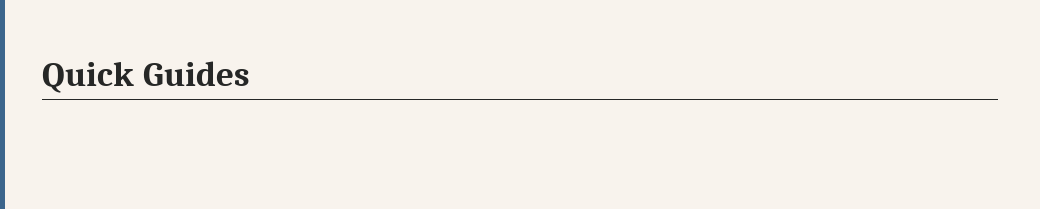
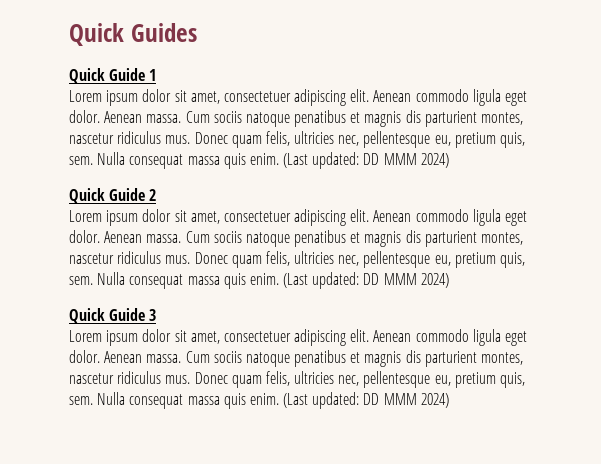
+ Quick Guide 1
+ Lorem ipsum dolor sit amet, consectetuer adipiscing elit. Aenean commodo ligula eget dolor. Aenean massa. Cum sociis natoque penatibus et magnis dis parturient montes, nascetur ridiculus mus. Donec quam felis, ultricies nec, pellentesque eu, pretium quis, sem. Nulla consequat massa quis enim. (Last updated: DD MMM 2024)
+ Quick Guide 2
+ Lorem ipsum dolor sit amet, consectetuer adipiscing elit. Aenean commodo ligula eget dolor. Aenean massa. Cum sociis natoque penatibus et magnis dis parturient montes, nascetur ridiculus mus. Donec quam felis, ultricies nec, pellentesque eu, pretium quis, sem. Nulla consequat massa quis enim. (Last updated: DD MMM 2024)
+ Quick Guide 3
+ Lorem ipsum dolor sit amet, consectetuer adipiscing elit. Aenean commodo ligula eget dolor. Aenean massa. Cum sociis natoque penatibus et magnis dis parturient montes, nascetur ridiculus mus. Donec quam felis, ultricies nec, pellentesque eu, pretium quis, sem. Nulla consequat massa quis enim. (Last updated: DD MMM 2024)

